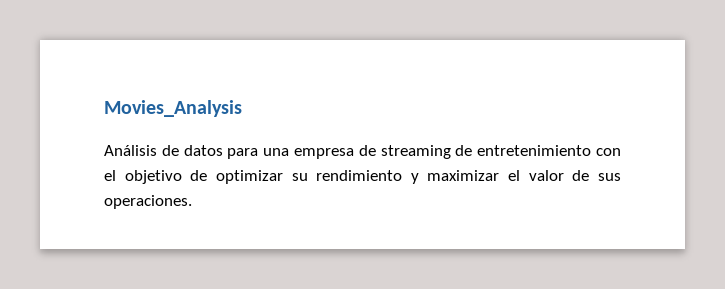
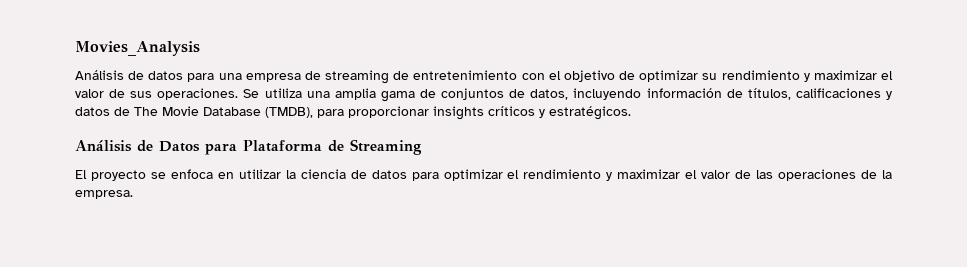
+ Se utiliza una amplia gama de conjuntos de datos, incluyendo información de títulos, calificaciones y datos de The Movie Database (TMDB), para proporcionar insights críticos y estratégicos.
+ Análisis de Datos para Plataforma de Streaming
+ El proyecto se enfoca en utilizar la ciencia de datos para optimizar el rendimiento y maximizar el valor de las operaciones de la empresa.

